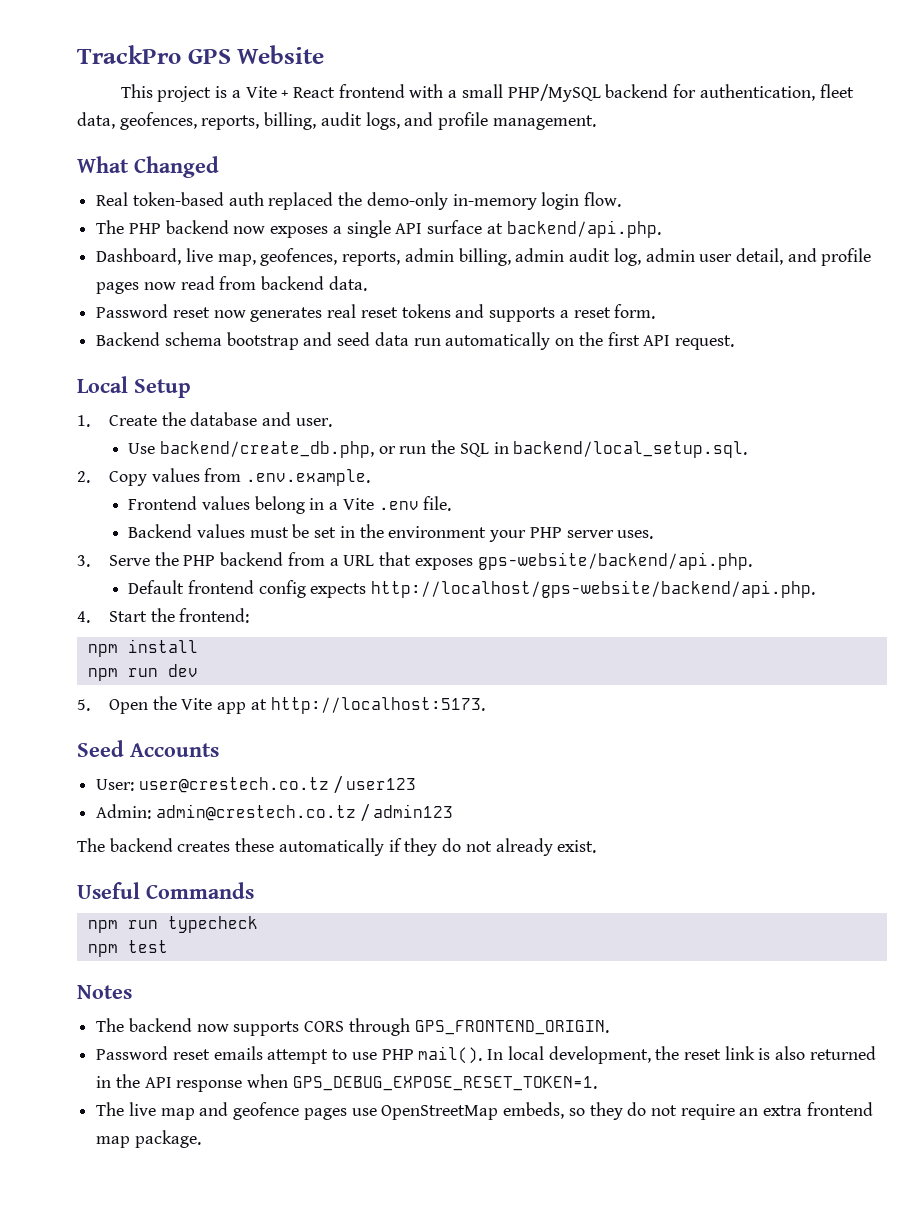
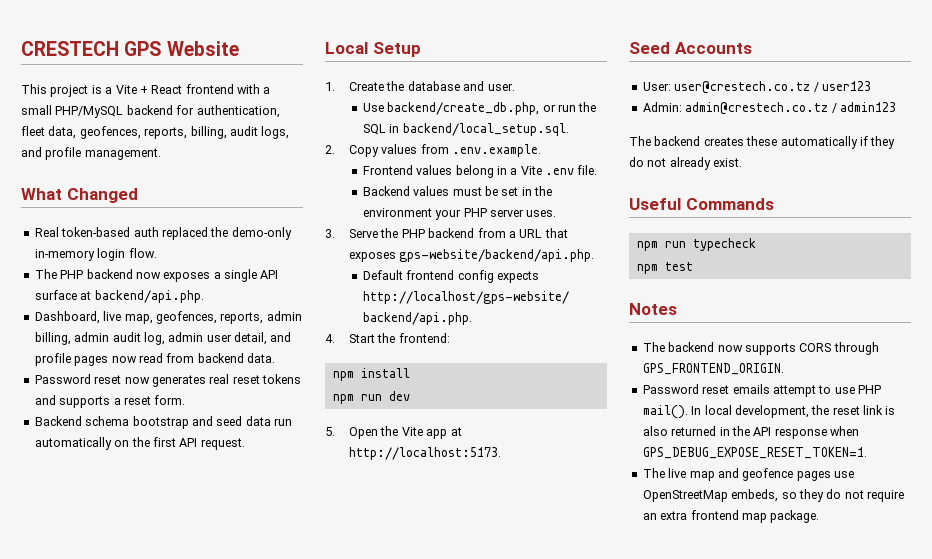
- TrackPro GPS Website
+ CRESTECH GPS Website

